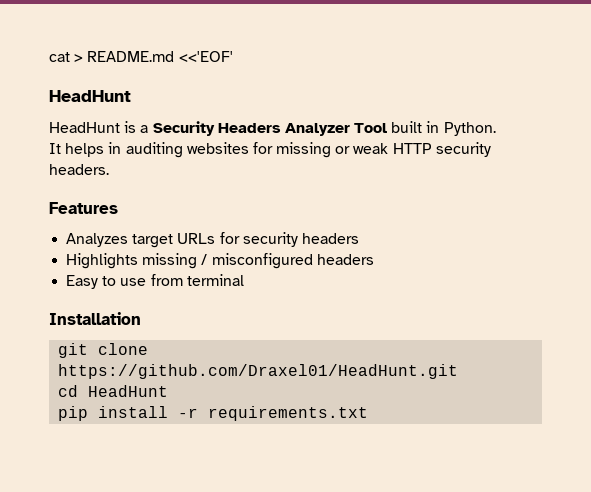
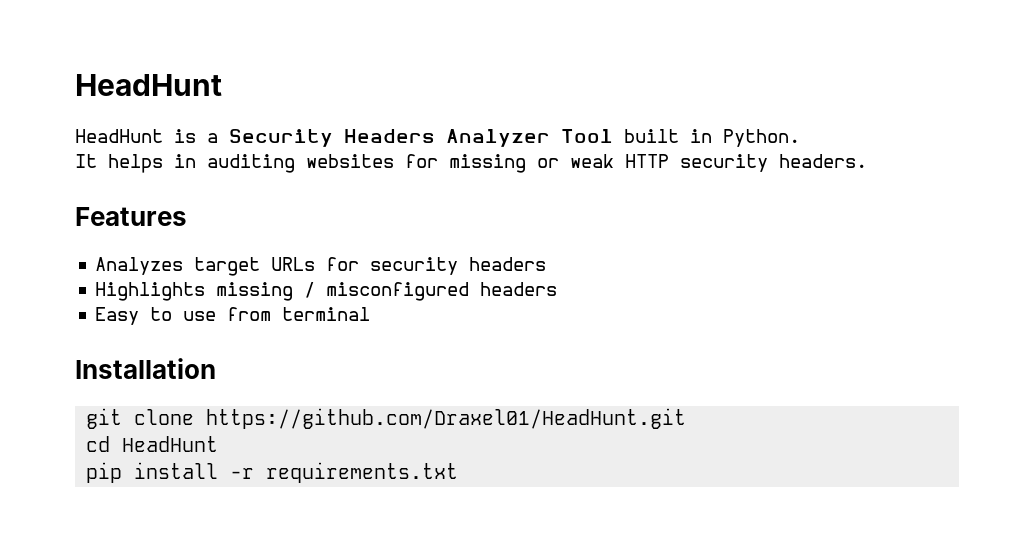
- cat > README.md <<'EOF'

